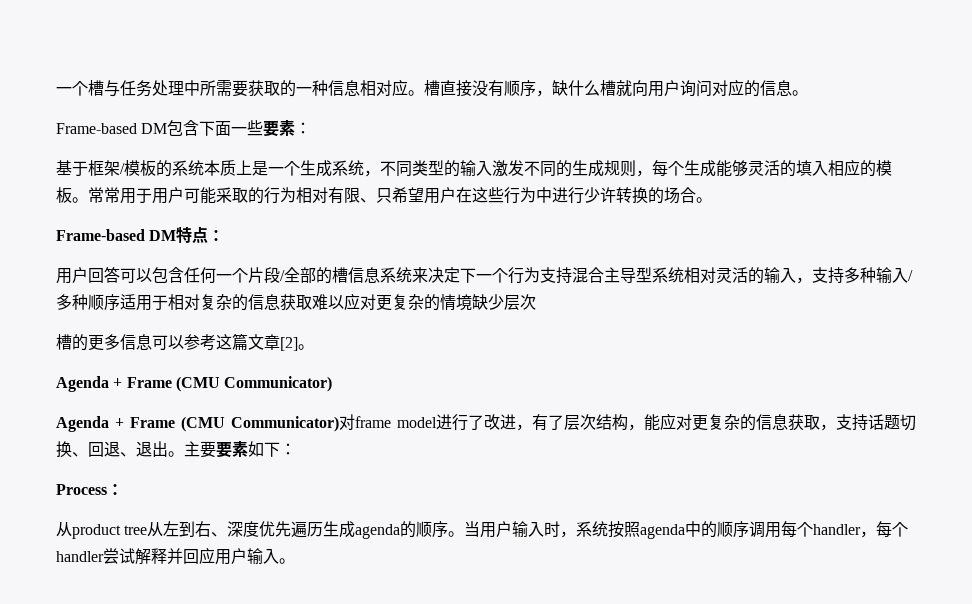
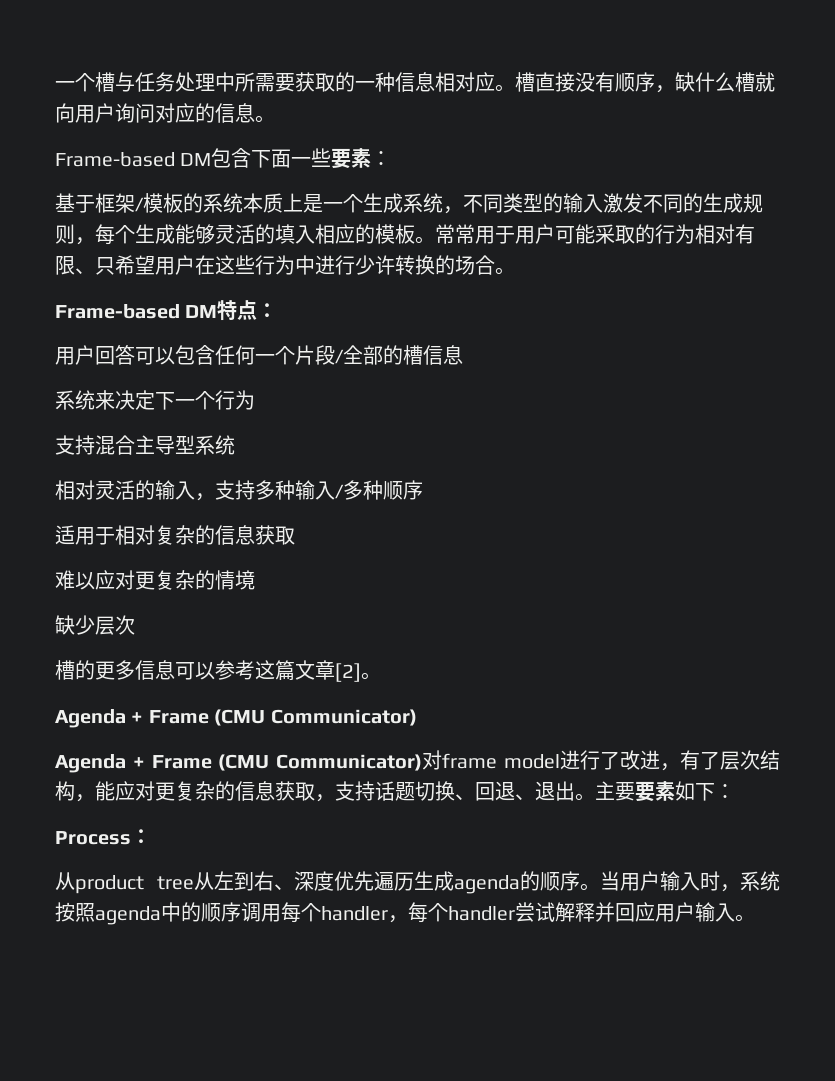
- 用户回答可以包含任何一个片段/全部的槽信息系统来决定下一个行为支持混合主导型系统相对灵活的输入，支持多种输入/多种顺序适用于相对复杂的信息获取难以应对更复杂的情境缺少层次
+ 用户回答可以包含任何一个片段/全部的槽信息
+ 系统来决定下一个行为
+ 支持混合主导型系统
+ 相对灵活的输入，支持多种输入/多种顺序
+ 适用于相对复杂的信息获取
+ 难以应对更复杂的情境
+ 缺少层次

